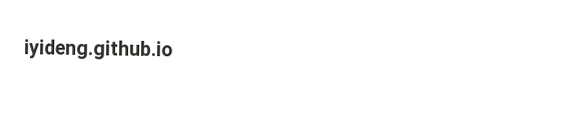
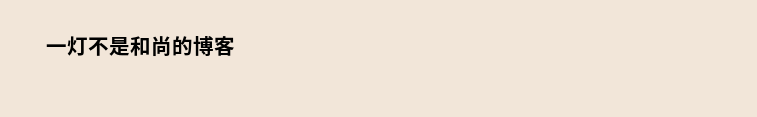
- iyideng.github.io
+ 一灯不是和尚的博客

